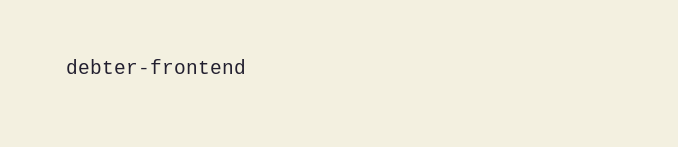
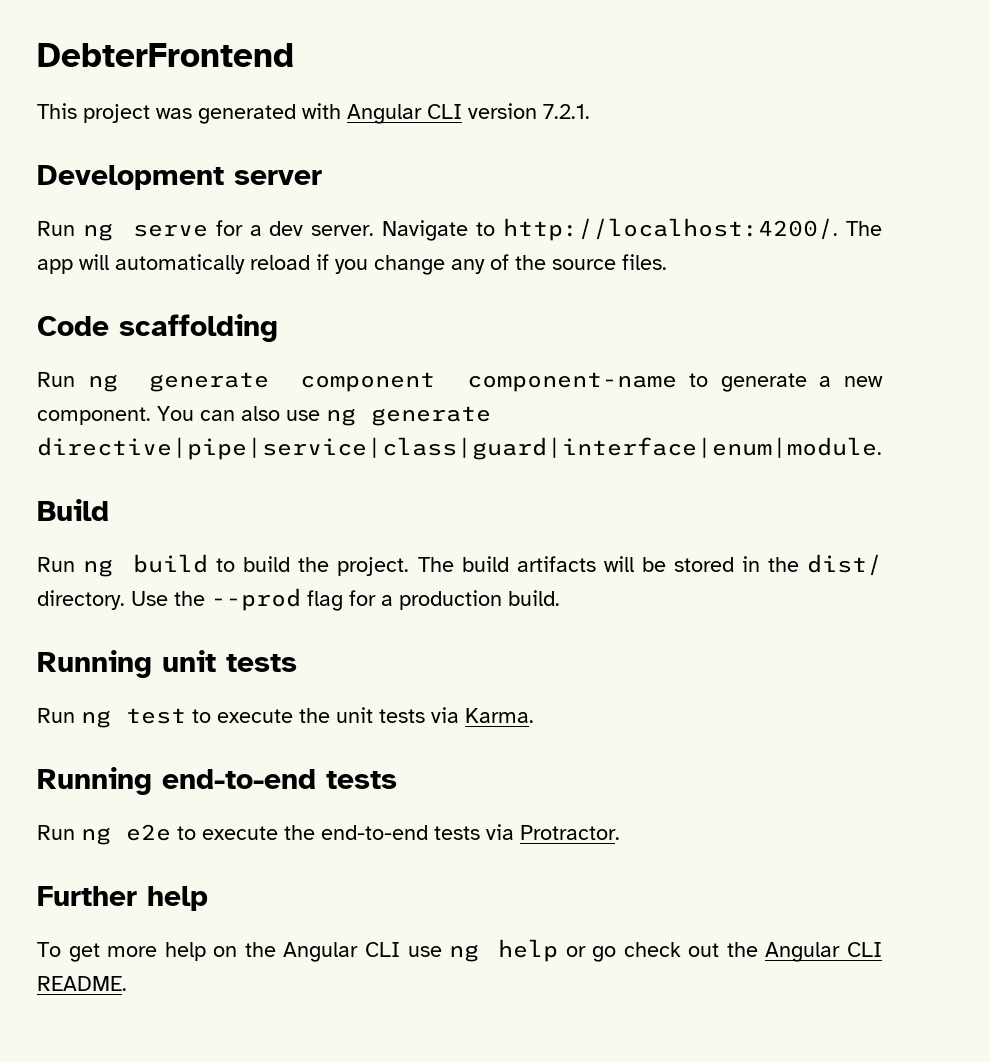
- debter-frontend
+ DebterFrontend
+ This project was generated with Angular CLI version 7.2.1.
+ Development server
+ Run ng serve for a dev server. Navigate to http://localhost:4200/. The app will automatically reload if you change any of the source files.
+ Code scaffolding
+ Run ng generate component component-name to generate a new component. You can also use ng generate directive|pipe|service|class|guard|interface|enum|module.
+ Build
+ Run ng build to build the project. The build artifacts will be stored in the dist/ directory. Use the --prod flag for a production build.
+ Running unit tests
+ Run ng test to execute the unit tests via Karma.
+ Running end-to-end tests
+ Run ng e2e to execute the end-to-end tests via Protractor.
+ Further help
+ To get more help on the Angular CLI use ng help or go check out the Angular CLI README.

